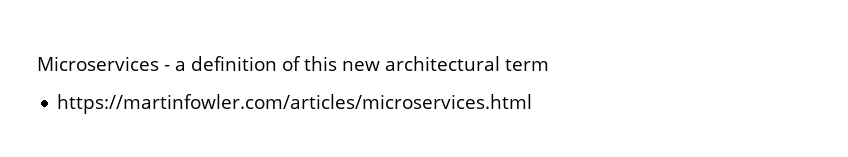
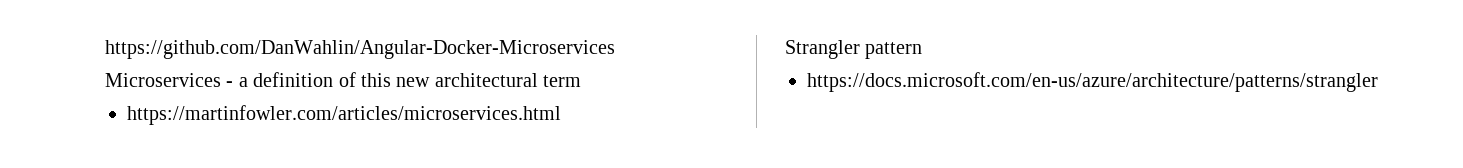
+ https://github.com/DanWahlin/Angular-Docker-Microservices
+ Strangler pattern
+ https://docs.microsoft.com/en-us/azure/architecture/patterns/strangler

